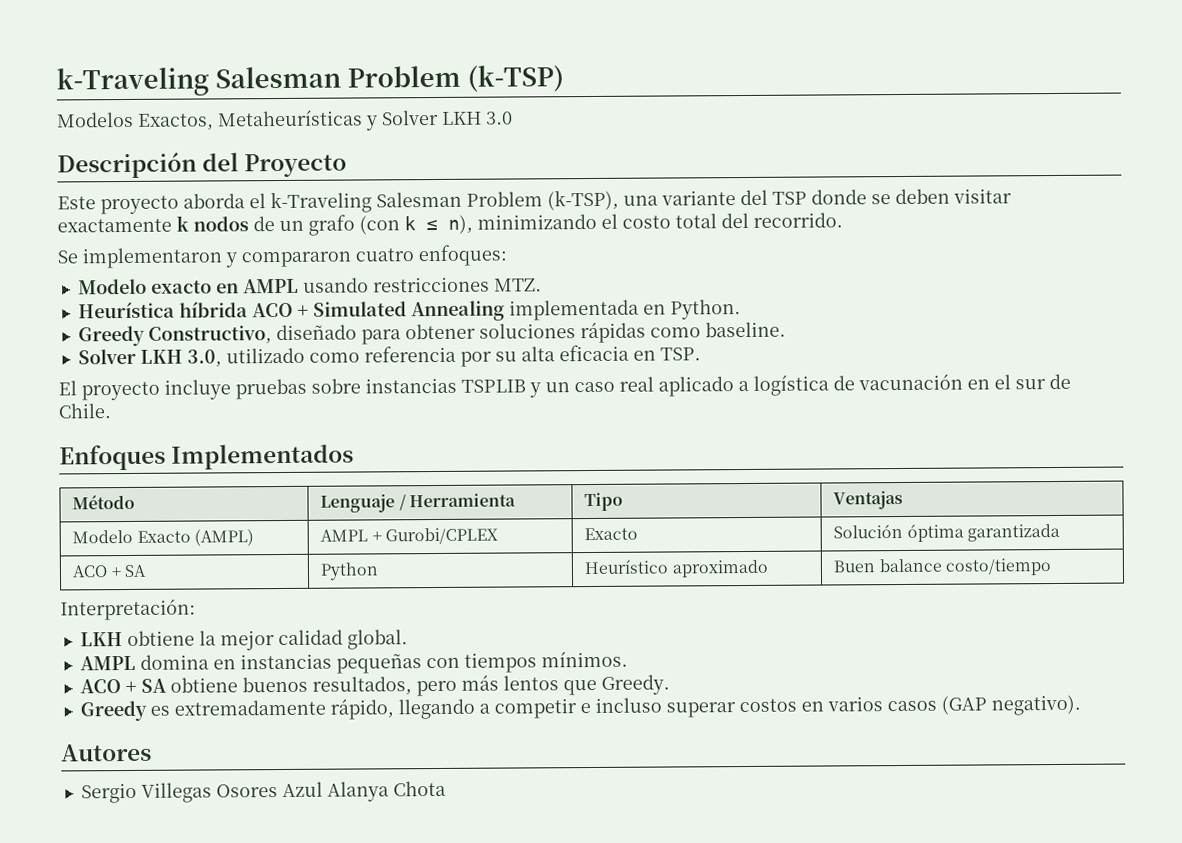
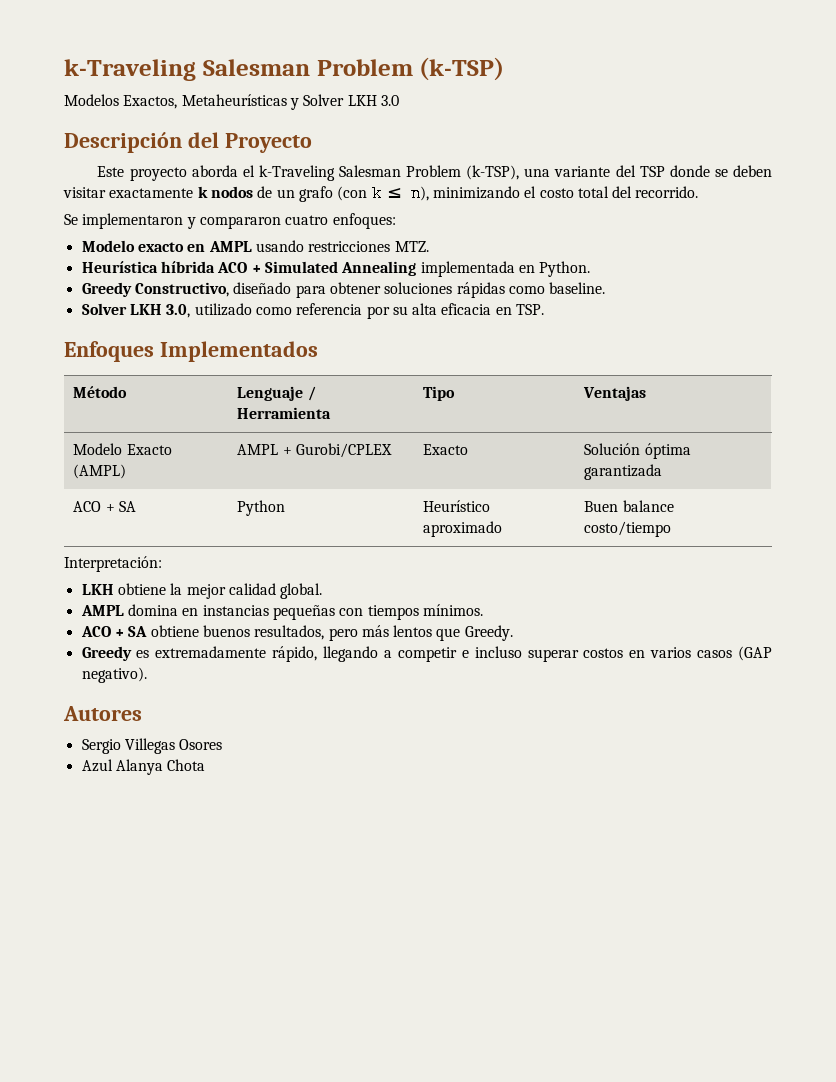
- El proyecto incluye pruebas sobre instancias TSPLIB y un caso real aplicado a logística de vacunación en el sur de Chile.
- Sergio Villegas Osores Azul Alanya Chota
+ Sergio Villegas Osores
+ Azul Alanya Chota

